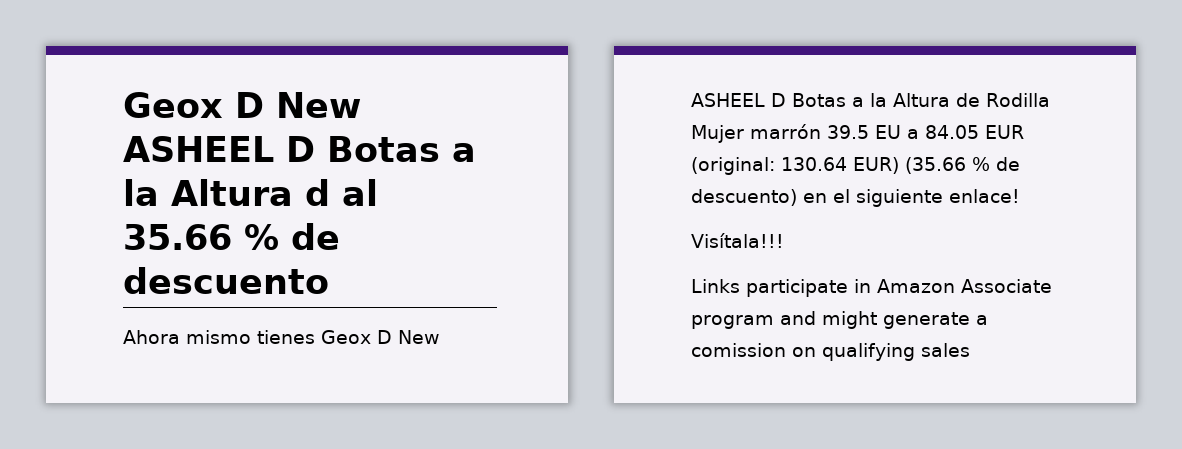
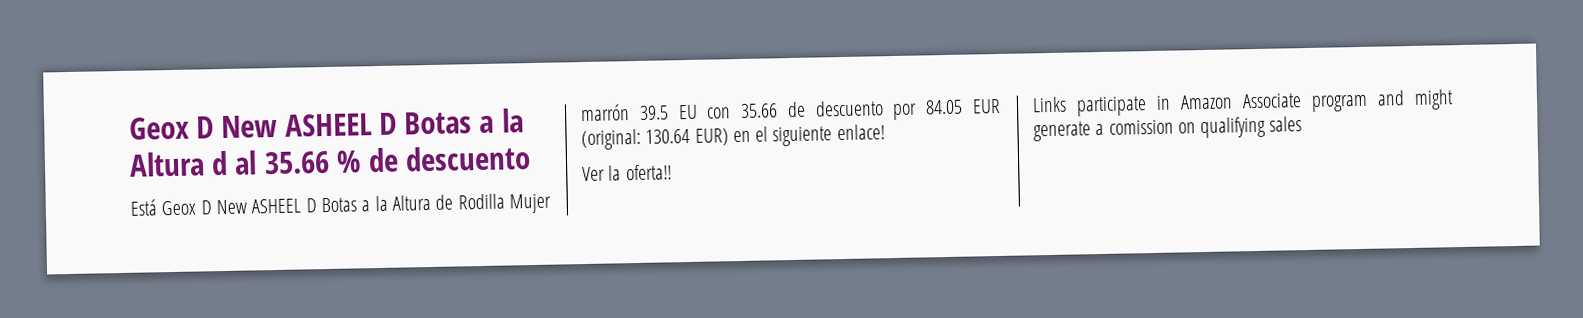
- Ahora mismo tienes Geox D New ASHEEL D Botas a la Altura de Rodilla Mujer marrón 39.5 EU a 84.05 EUR (original: 130.64 EUR) (35.66 % de descuento) en el siguiente enlace!
+ Está Geox D New ASHEEL D Botas a la Altura de Rodilla Mujer marrón 39.5 EU con 35.66 de descuento por 84.05 EUR (original: 130.64 EUR) en el siguiente enlace!
- Visítala!!!
+ Ver la oferta!!

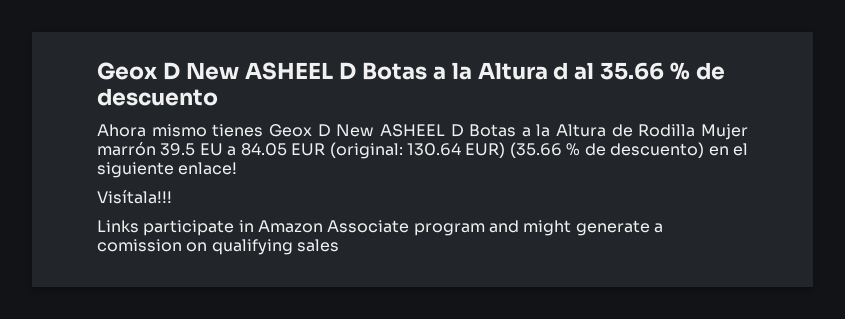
- Está Geox D New ASHEEL D Botas a la Altura de Rodilla Mujer marrón 39.5 EU con 35.66 de descuento por 84.05 EUR (original: 130.64 EUR) en el siguiente enlace!
+ Ahora mismo tienes Geox D New ASHEEL D Botas a la Altura de Rodilla Mujer marrón 39.5 EU a 84.05 EUR (original: 130.64 EUR) (35.66 % de descuento) en el siguiente enlace!
- Ver la oferta!!
+ Visítala!!!

